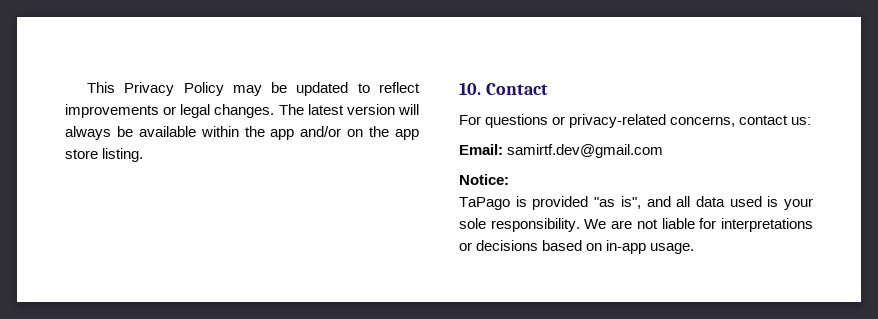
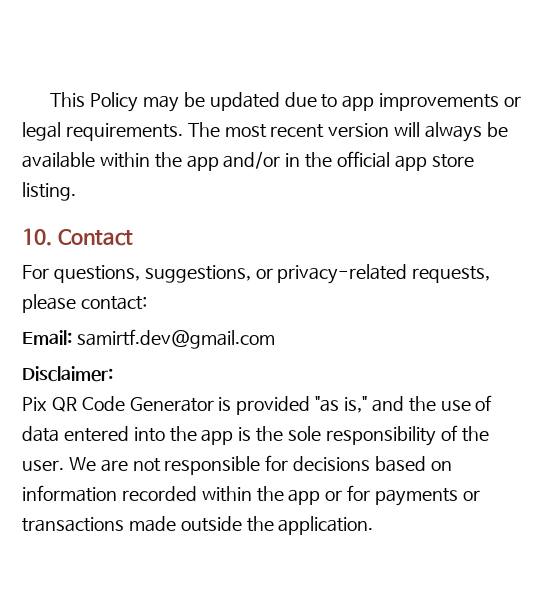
- This Privacy Policy may be updated to reflect improvements or legal changes. The latest version will always be available within the app and/or on the app store listing.
+ This Policy may be updated due to app improvements or legal requirements. The most recent version will always be available within the app and/or in the official app store listing.
- For questions or privacy-related concerns, contact us:
+ For questions, suggestions, or privacy-related requests, please contact:
  Email: samirtf.dev@gmail.com
- Notice:
- TaPago is provided "as is", and all data used is your sole responsibility. We are not liable for interpretations or decisions based on in-app usage.
+ Disclaimer:
+ Pix QR Code Generator is provided "as is," and the use of data entered into the app is the sole responsibility of the user. We are not responsible for decisions based on information recorded within the app or for payments or transactions made outside the application.

